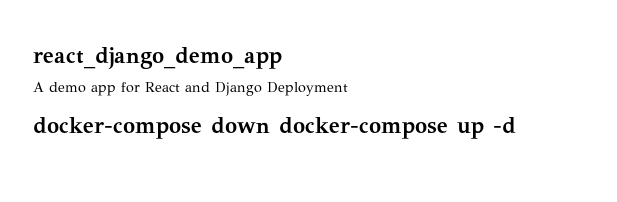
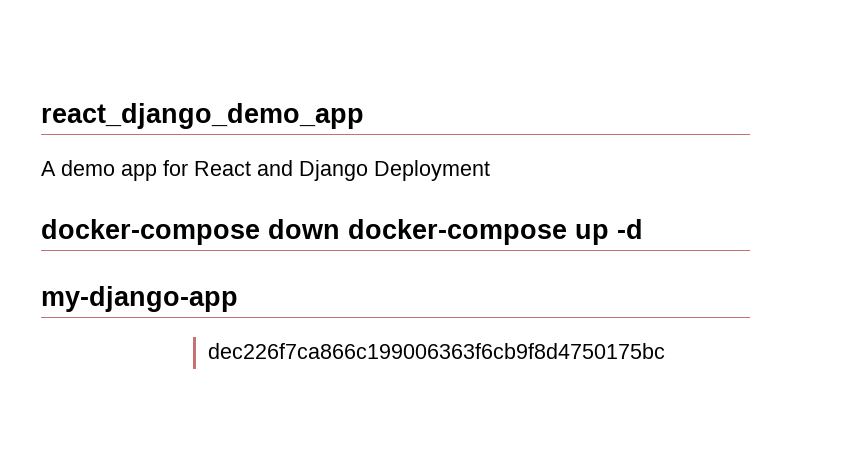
+ my-django-app
+ dec226f7ca866c199006363f6cb9f8d4750175bc

